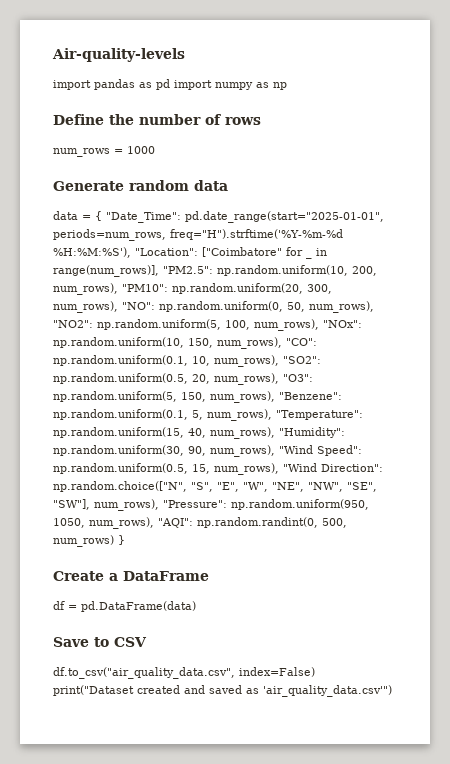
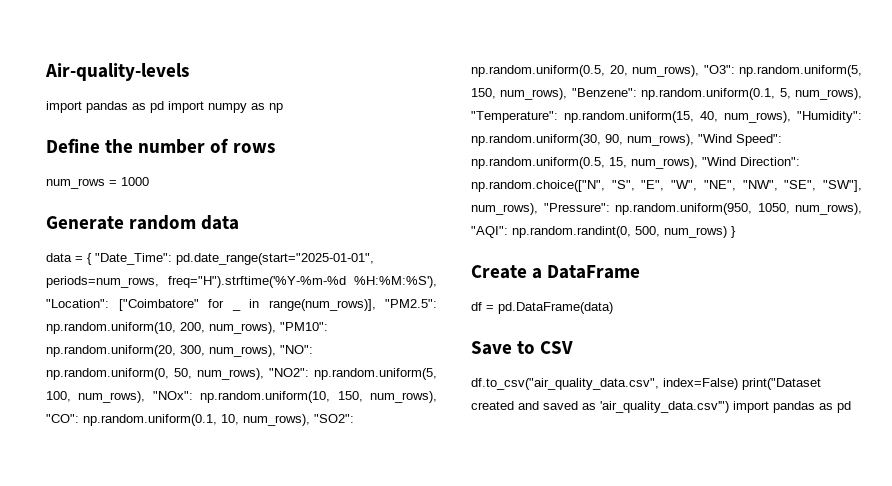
- df.to_csv("air_quality_data.csv", index=False) print("Dataset created and saved as 'air_quality_data.csv'")
+ df.to_csv("air_quality_data.csv", index=False) print("Dataset created and saved as 'air_quality_data.csv'") import pandas as pd

